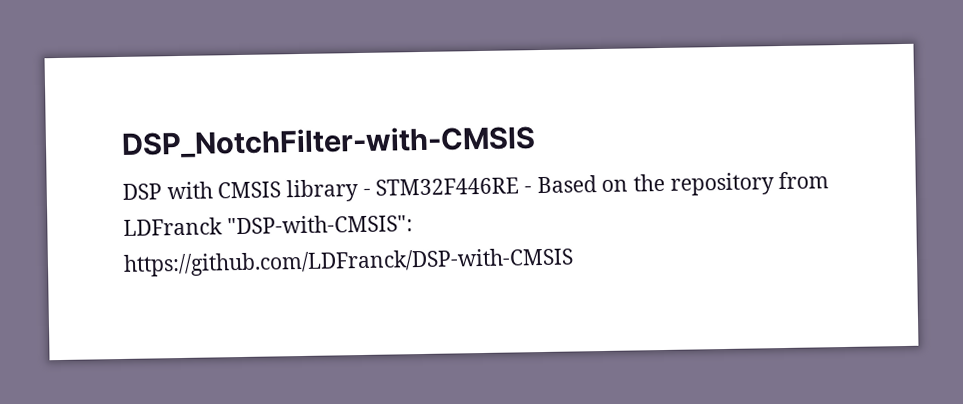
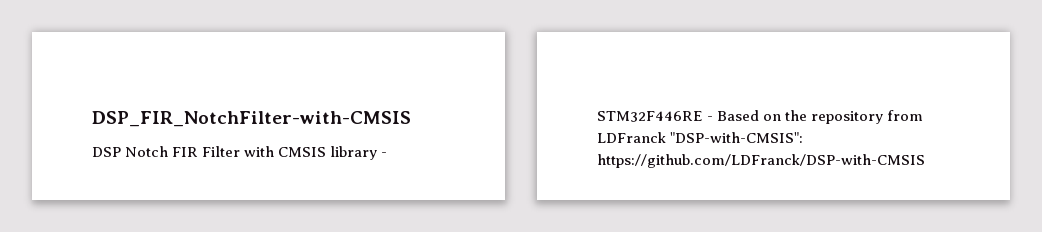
- DSP_NotchFilter-with-CMSIS
+ DSP_FIR_NotchFilter-with-CMSIS
- DSP with CMSIS library - STM32F446RE - Based on the repository from LDFranck "DSP-with-CMSIS": https://github.com/LDFranck/DSP-with-CMSIS
+ DSP Notch FIR Filter with CMSIS library - STM32F446RE - Based on the repository from LDFranck "DSP-with-CMSIS": https://github.com/LDFranck/DSP-with-CMSIS

